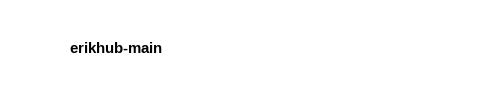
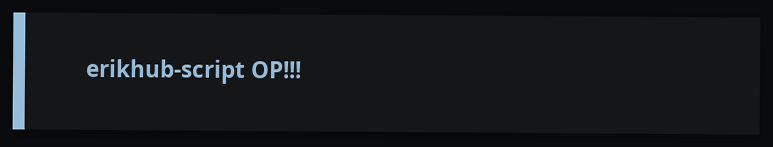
- erikhub-main
+ erikhub-script OP!!!

